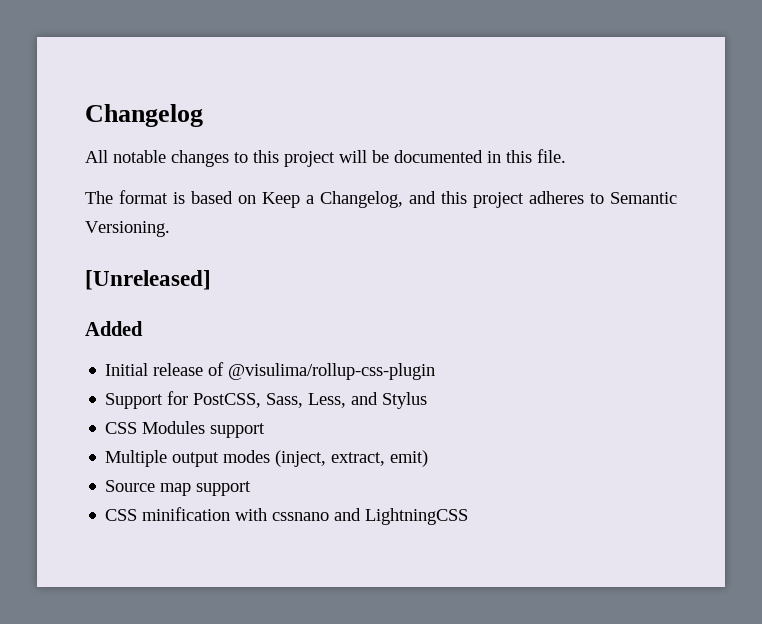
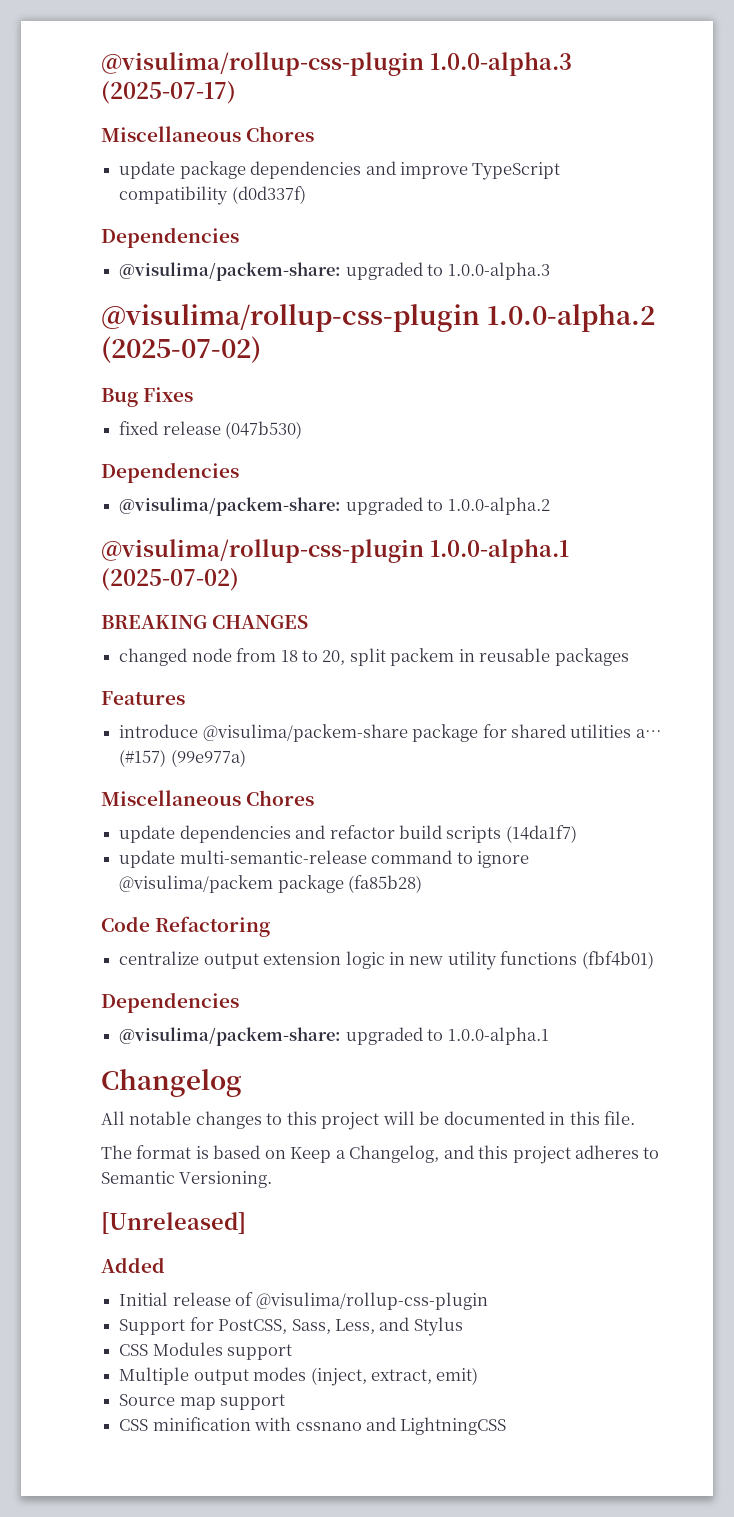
+ @visulima/rollup-css-plugin 1.0.0-alpha.3 (2025-07-17)
+ Miscellaneous Chores
+ update package dependencies and improve TypeScript compatibility (d0d337f)
+ Dependencies
+ @visulima/packem-share: upgraded to 1.0.0-alpha.3
+ @visulima/rollup-css-plugin 1.0.0-alpha.2 (2025-07-02)
+ Bug Fixes
+ fixed release (047b530)
+ Dependencies
+ @visulima/packem-share: upgraded to 1.0.0-alpha.2
+ @visulima/rollup-css-plugin 1.0.0-alpha.1 (2025-07-02)
+ BREAKING CHANGES
+ changed node from 18 to 20, split packem in reusable packages
+ Features
+ introduce @visulima/packem-share package for shared utilities a… (#157) (99e977a)
+ Miscellaneous Chores
+ update dependencies and refactor build scripts (14da1f7)
+ update multi-semantic-release command to ignore @visulima/packem package (fa85b28)
+ Code Refactoring
+ centralize output extension logic in new utility functions (fbf4b01)
+ Dependencies
+ @visulima/packem-share: upgraded to 1.0.0-alpha.1

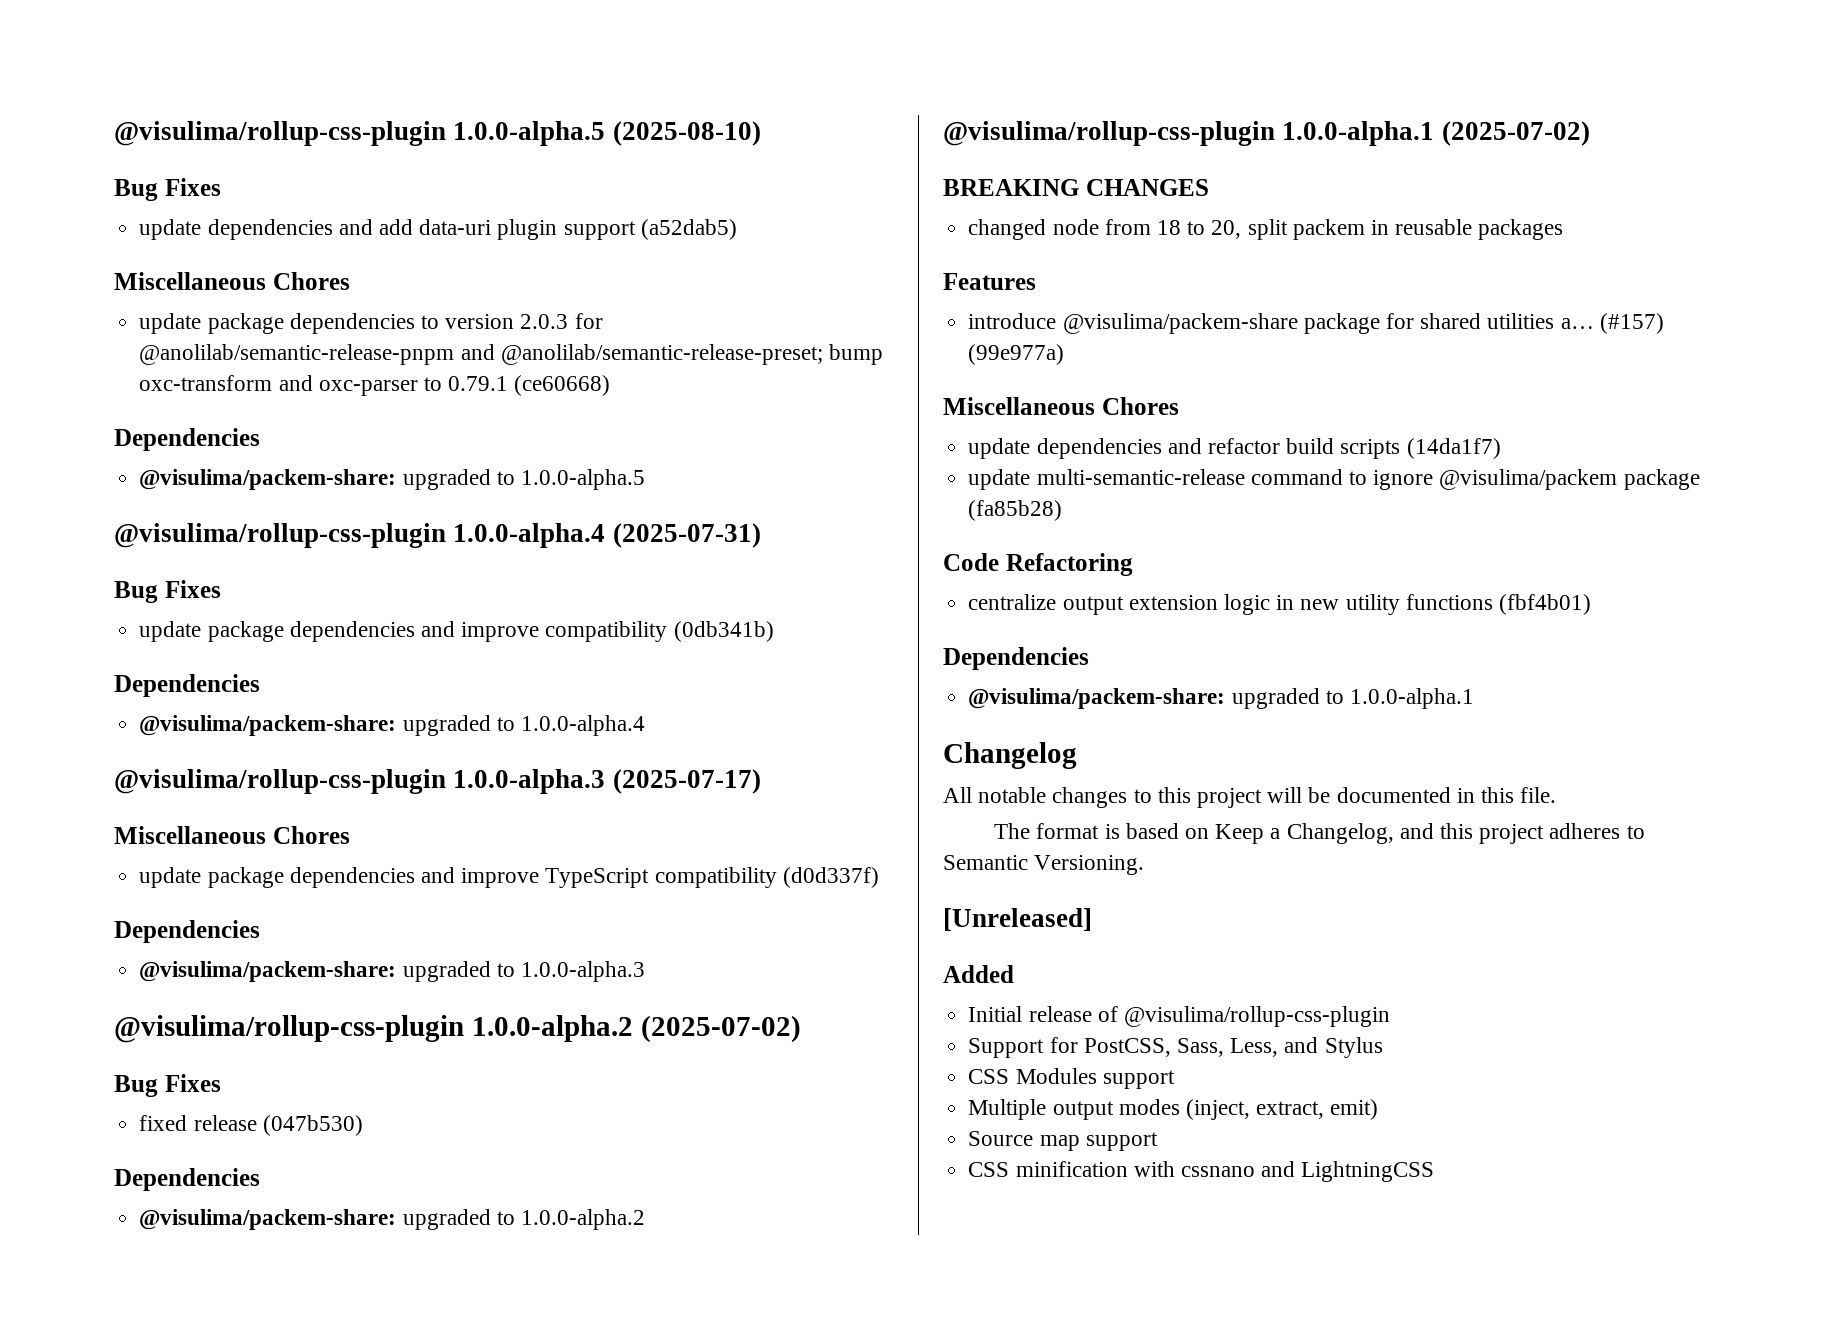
+ @visulima/rollup-css-plugin 1.0.0-alpha.5 (2025-08-10)
+ Bug Fixes
+ update dependencies and add data-uri plugin support (a52dab5)
+ Miscellaneous Chores
+ update package dependencies to version 2.0.3 for @anolilab/semantic-release-pnpm and @anolilab/semantic-release-preset; bump oxc-transform and oxc-parser to 0.79.1 (ce60668)
+ Dependencies
+ @visulima/packem-share: upgraded to 1.0.0-alpha.5
+ @visulima/rollup-css-plugin 1.0.0-alpha.4 (2025-07-31)
+ Bug Fixes
+ update package dependencies and improve compatibility (0db341b)
+ Dependencies
+ @visulima/packem-share: upgraded to 1.0.0-alpha.4

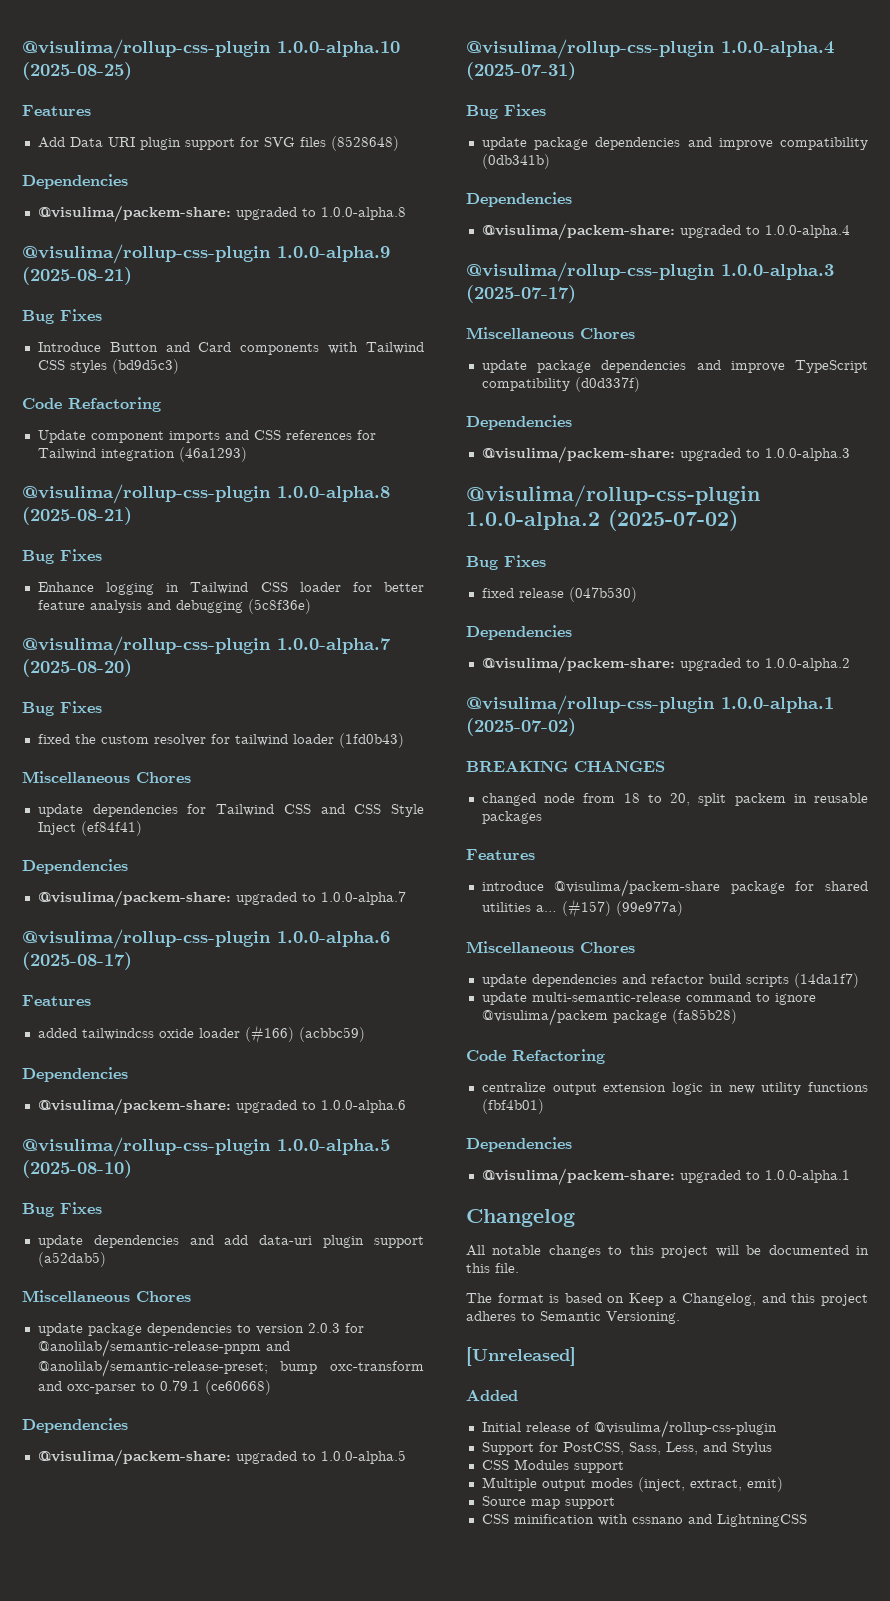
+ @visulima/rollup-css-plugin 1.0.0-alpha.10 (2025-08-25)
+ Features
+ Add Data URI plugin support for SVG files (8528648)
+ Dependencies
+ @visulima/packem-share: upgraded to 1.0.0-alpha.8
+ @visulima/rollup-css-plugin 1.0.0-alpha.9 (2025-08-21)
+ Bug Fixes
+ Introduce Button and Card components with Tailwind CSS styles (bd9d5c3)
+ Code Refactoring
+ Update component imports and CSS references for Tailwind integration (46a1293)
+ @visulima/rollup-css-plugin 1.0.0-alpha.8 (2025-08-21)
+ Bug Fixes
+ Enhance logging in Tailwind CSS loader for better feature analysis and debugging (5c8f36e)
+ @visulima/rollup-css-plugin 1.0.0-alpha.7 (2025-08-20)
+ Bug Fixes
+ fixed the custom resolver for tailwind loader (1fd0b43)
+ Miscellaneous Chores
+ update dependencies for Tailwind CSS and CSS Style Inject (ef84f41)
+ Dependencies
+ @visulima/packem-share: upgraded to 1.0.0-alpha.7
+ @visulima/rollup-css-plugin 1.0.0-alpha.6 (2025-08-17)
+ Features
+ added tailwindcss oxide loader (#166) (acbbc59)
+ Dependencies
+ @visulima/packem-share: upgraded to 1.0.0-alpha.6

